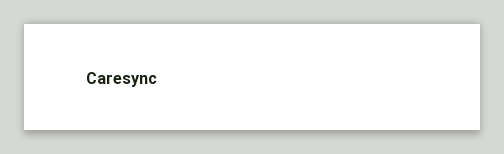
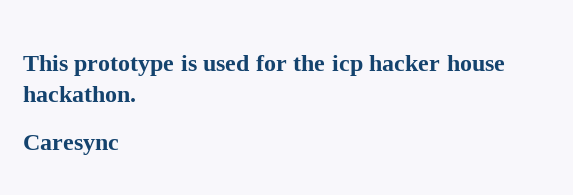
+ This prototype is used for the icp hacker house hackathon.

